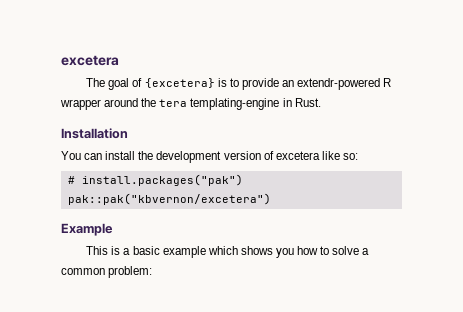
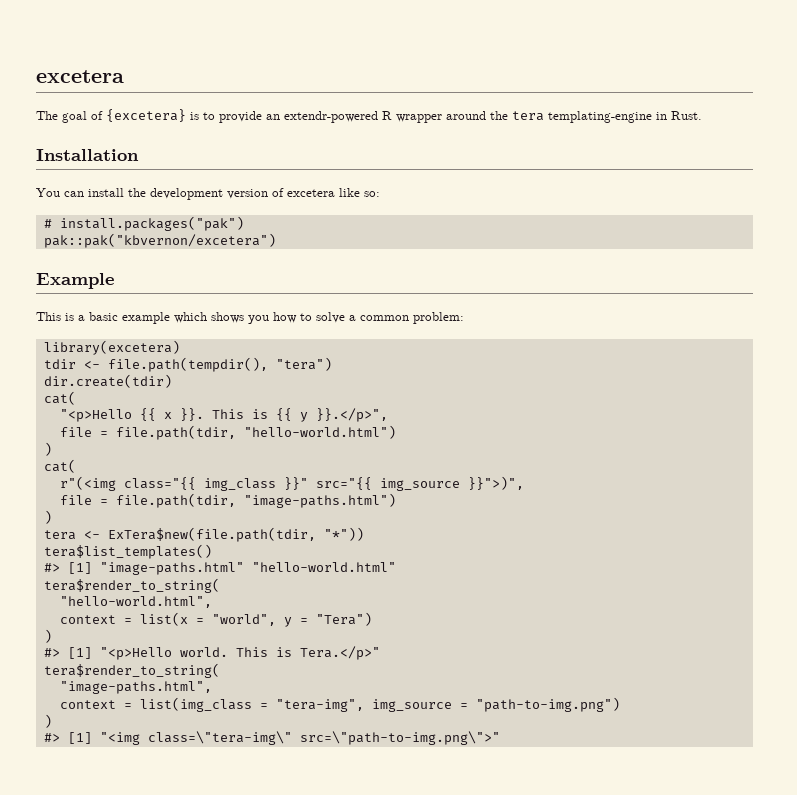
+ library(excetera)
+ tdir <- file.path(tempdir(), "tera")
+ dir.create(tdir)
+ cat(
+ "<p>Hello {{ x }}. This is {{ y }}.</p>",
+ file = file.path(tdir, "hello-world.html")
+ )
+ cat(
+ r"(<img class="{{ img_class }}" src="{{ img_source }}">)",
+ file = file.path(tdir, "image-paths.html")
+ )
+ tera <- ExTera$new(file.path(tdir, "*"))
+ tera$list_templates()
+ #> [1] "image-paths.html" "hello-world.html"
+ tera$render_to_string(
+ "hello-world.html",
+ context = list(x = "world", y = "Tera")
+ )
+ #> [1] "<p>Hello world. This is Tera.</p>"
+ tera$render_to_string(
+ "image-paths.html",
+ context = list(img_class = "tera-img", img_source = "path-to-img.png")
+ )
+ #> [1] "<img class=\"tera-img\" src=\"path-to-img.png\">"

